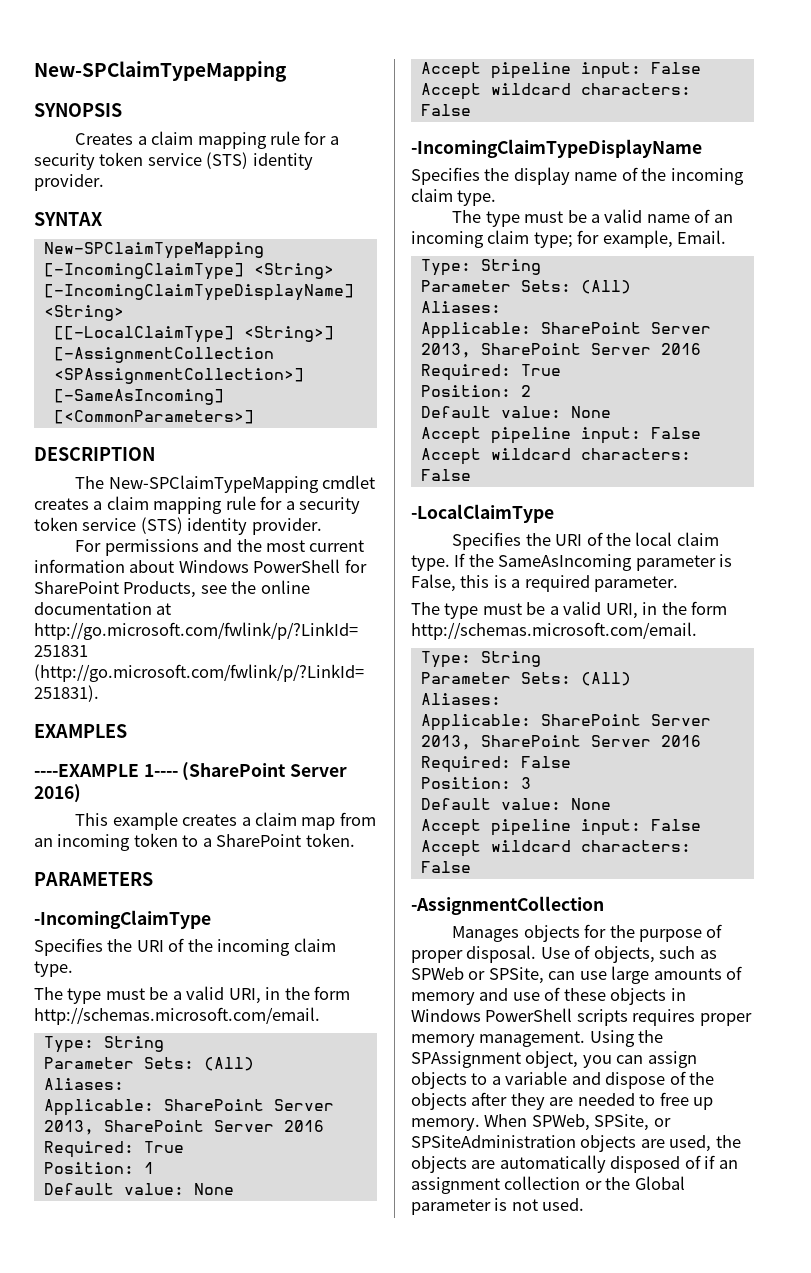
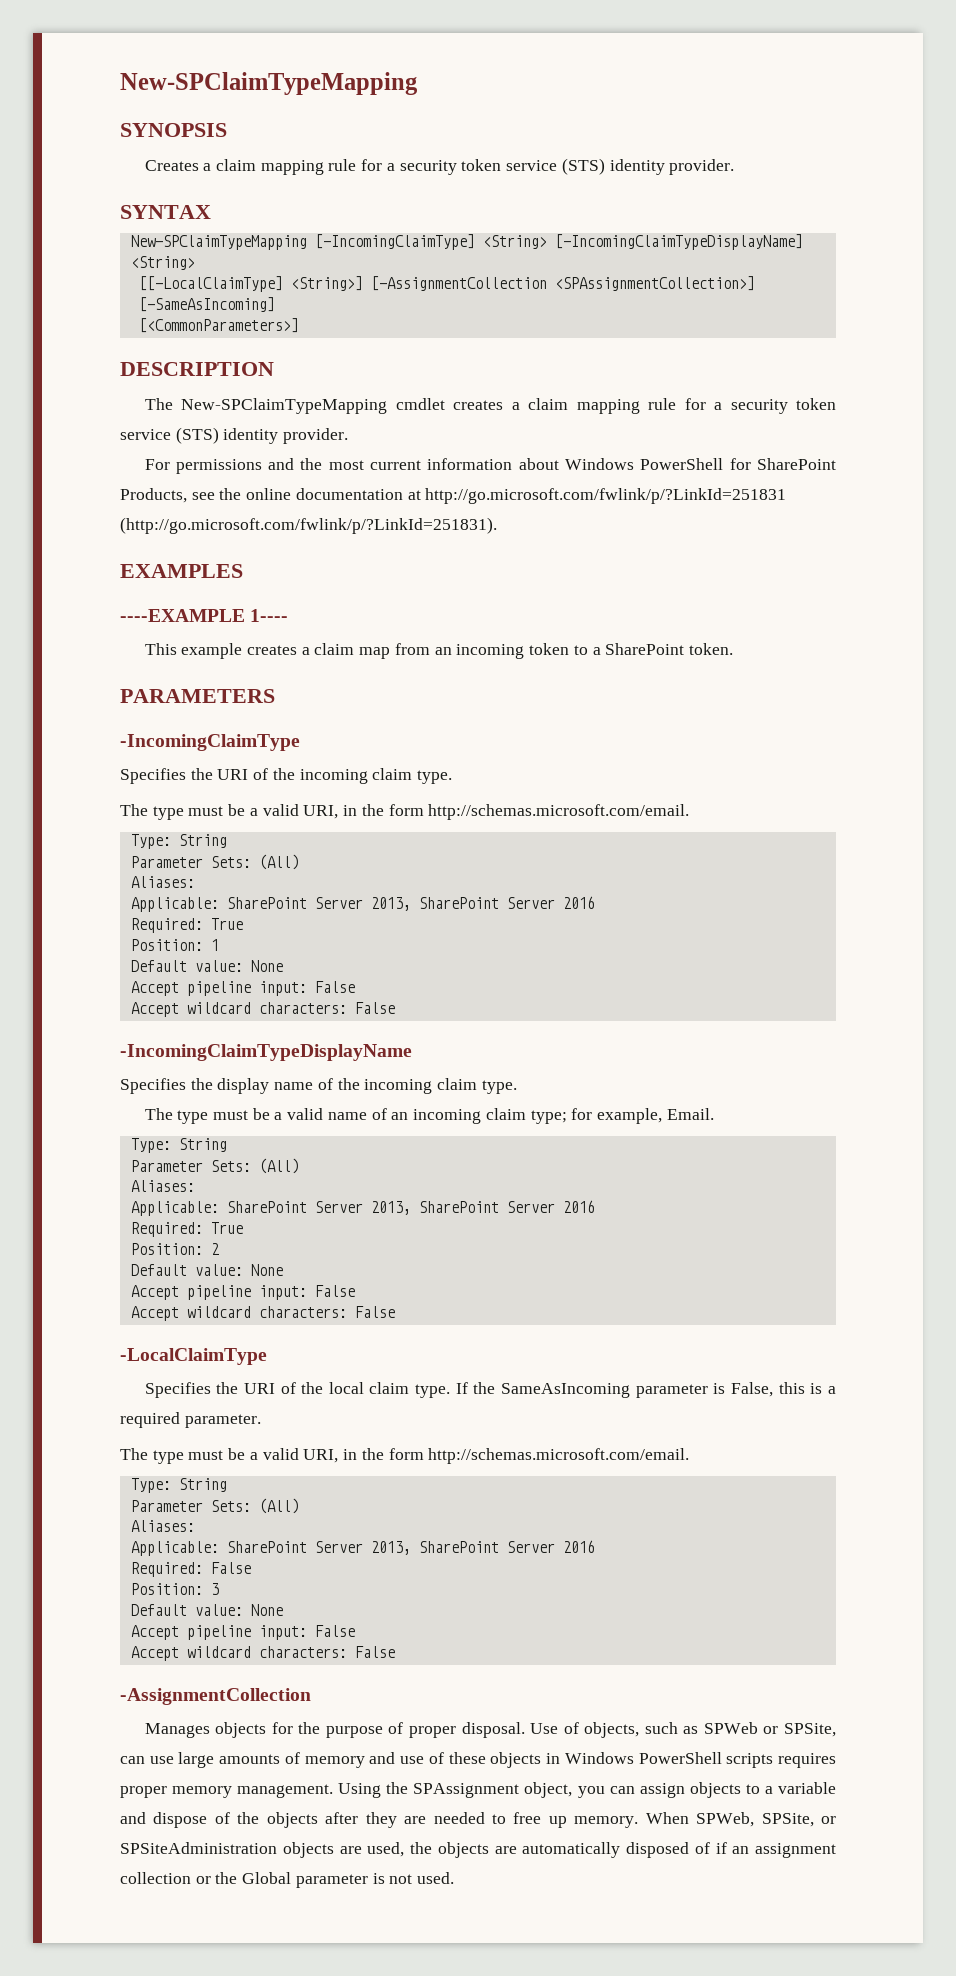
- ----EXAMPLE 1---- (SharePoint Server 2016)
+ ----EXAMPLE 1----

